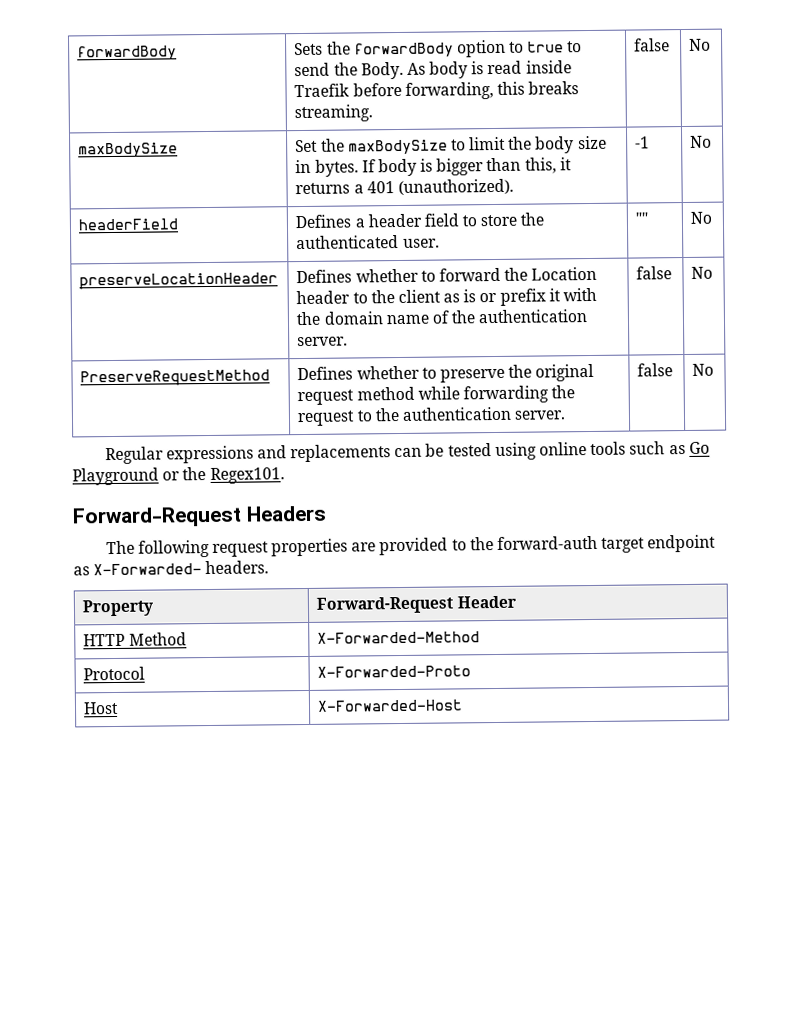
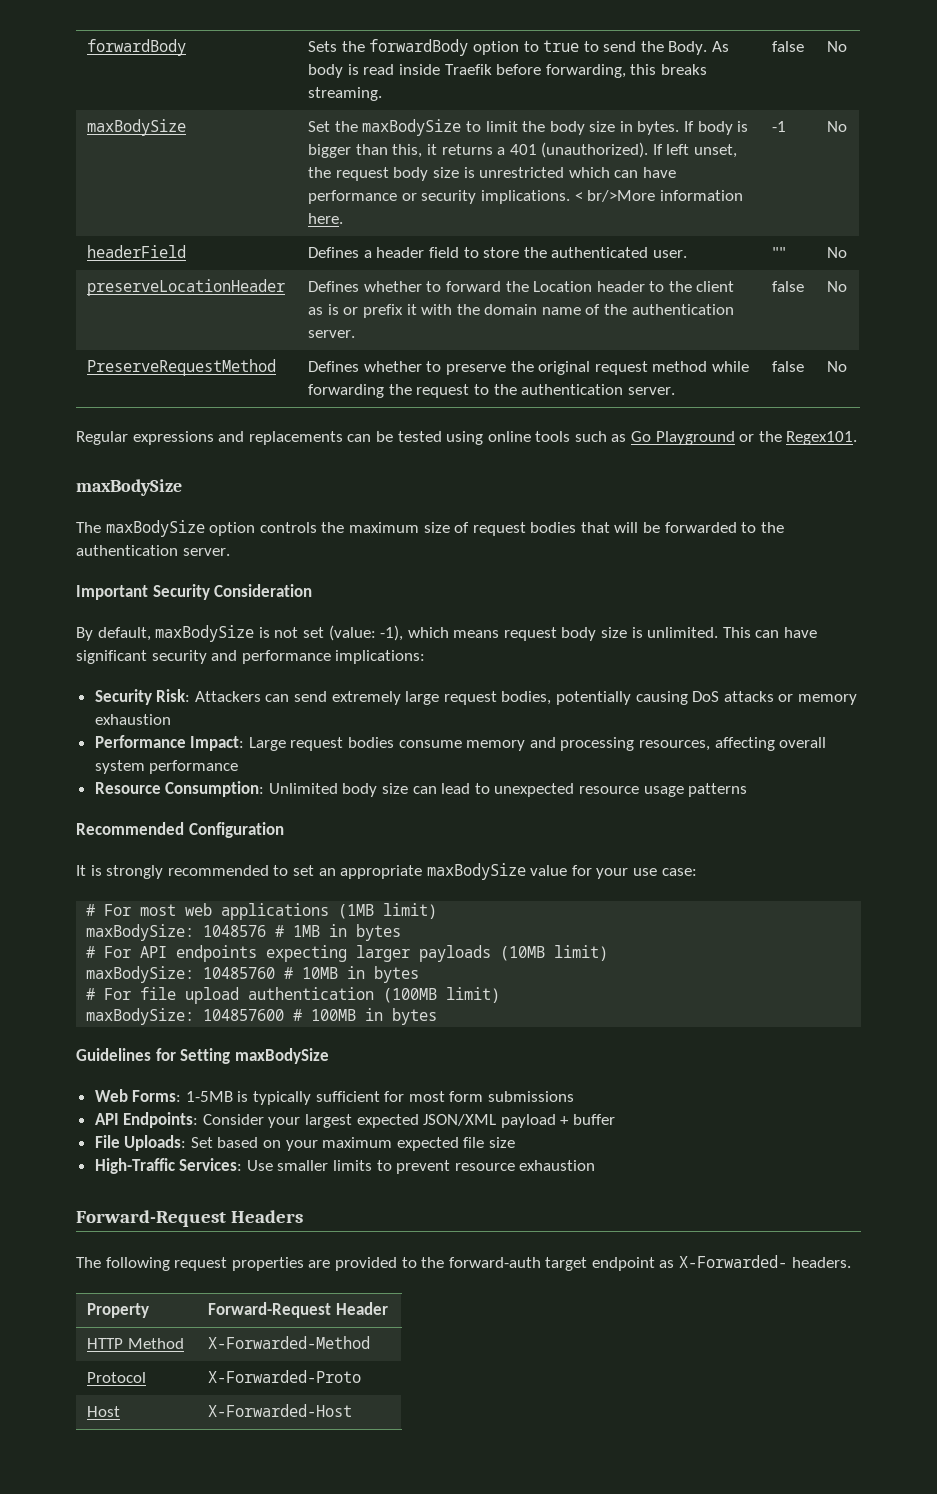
+ If left unset, the request body size is unrestricted which can have performance or security implications. < br/>More information here.
  Regular expressions and replacements can be tested using online tools such as Go Playground or the Regex101.
+ maxBodySize
+ The maxBodySize option controls the maximum size of request bodies that will be forwarded to the authentication server.
+ Important Security Consideration
+ By default, maxBodySize is not set (value: -1), which means request body size is unlimited. This can have significant security and performance implications:
+ Security Risk: Attackers can send extremely large request bodies, potentially causing DoS attacks or memory exhaustion
+ Performance Impact: Large request bodies consume memory and processing resources, affecting overall system performance
+ Resource Consumption: Unlimited body size can lead to unexpected resource usage patterns
+ Recommended Configuration
+ It is strongly recommended to set an appropriate maxBodySize value for your use case:
+ # For most web applications (1MB limit)
+ maxBodySize: 1048576 # 1MB in bytes
+ # For API endpoints expecting larger payloads (10MB limit)
+ maxBodySize: 10485760 # 10MB in bytes
+ # For file upload authentication (100MB limit)
+ maxBodySize: 104857600 # 100MB in bytes
+ Guidelines for Setting maxBodySize
+ Web Forms: 1-5MB is typically sufficient for most form submissions
+ API Endpoints: Consider your largest expected JSON/XML payload + buffer
+ File Uploads: Set based on your maximum expected file size
+ High-Traffic Services: Use smaller limits to prevent resource exhaustion

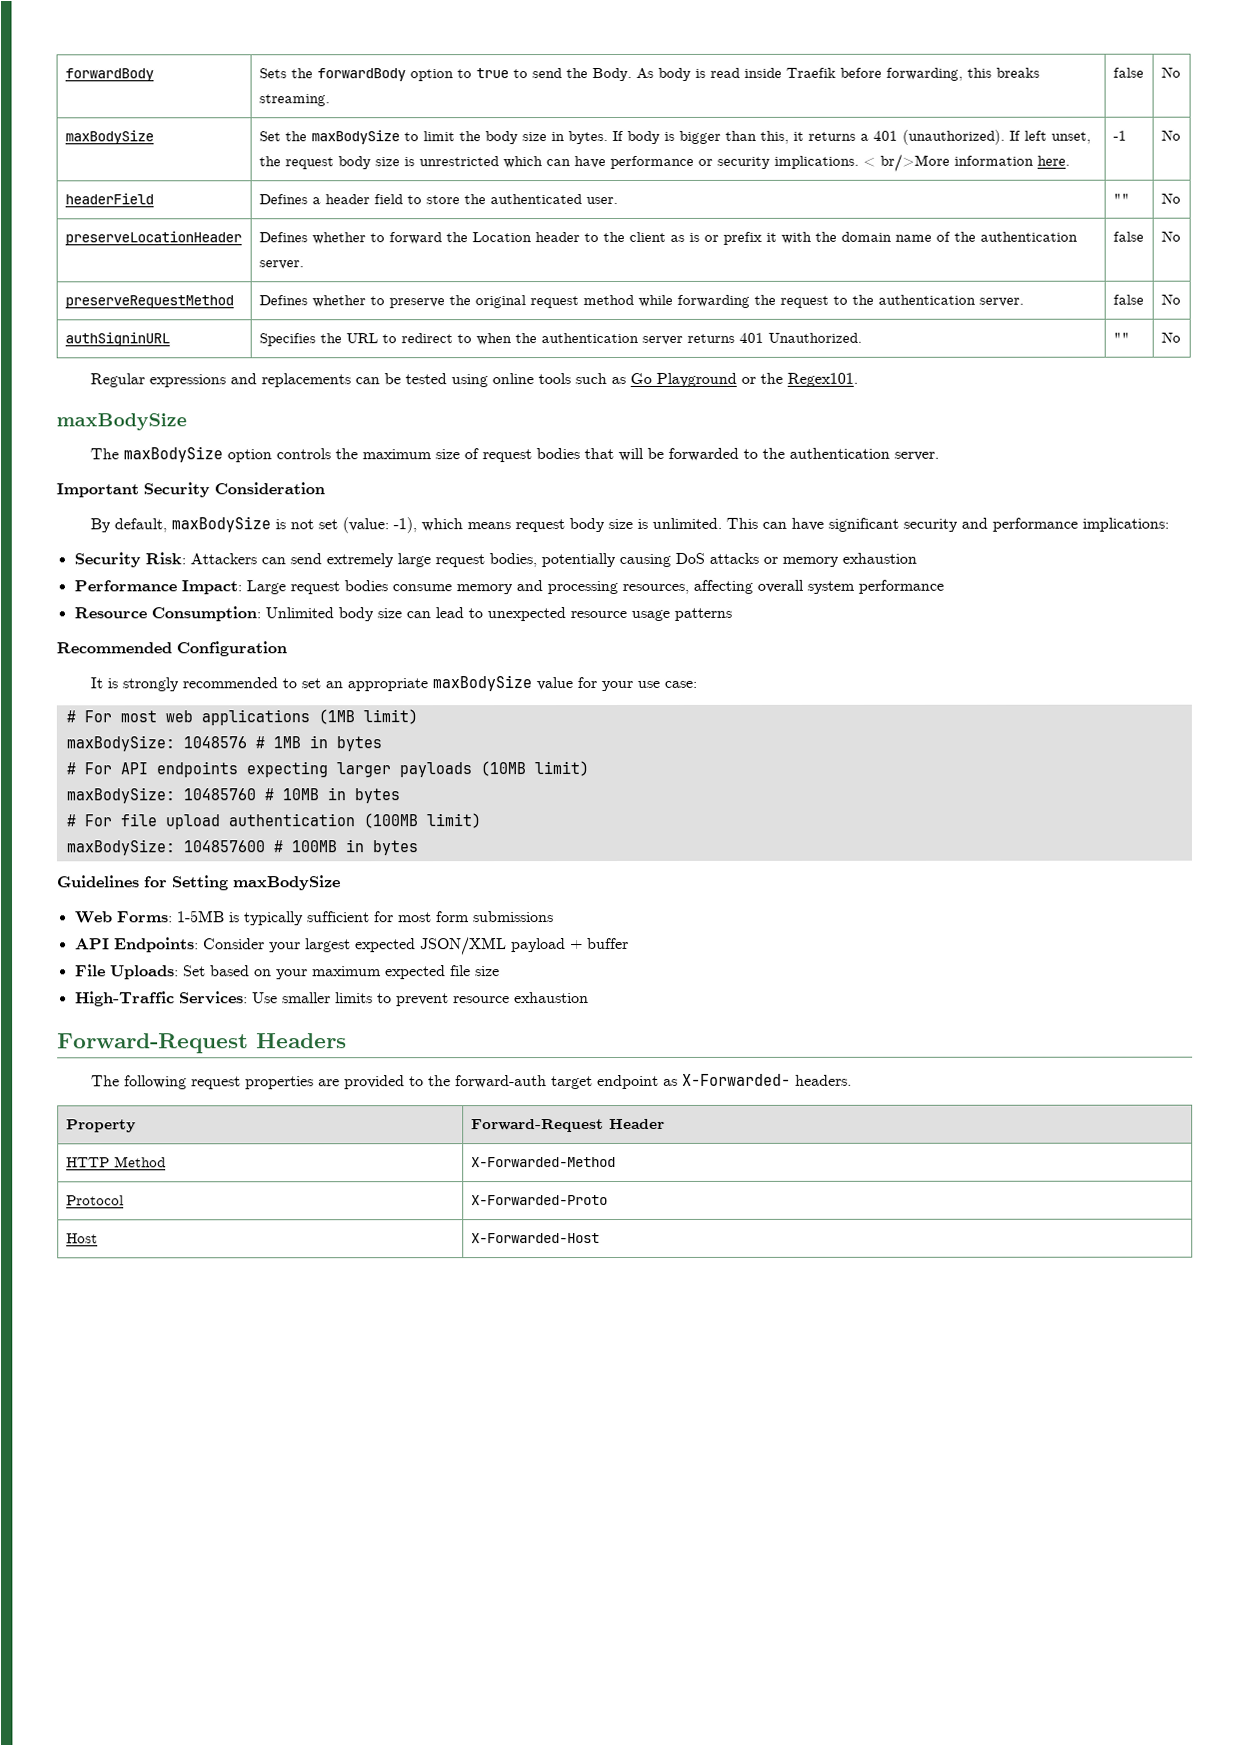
- PreserveRequestMethod | Defines whether to preserve the original request method while forwarding the request to the authentication server. | false | No
+ preserveRequestMethod | Defines whether to preserve the original request method while forwarding the request to the authentication server. | false | No
+ authSigninURL | Specifies the URL to redirect to when the authentication server returns 401 Unauthorized. | "" | No

